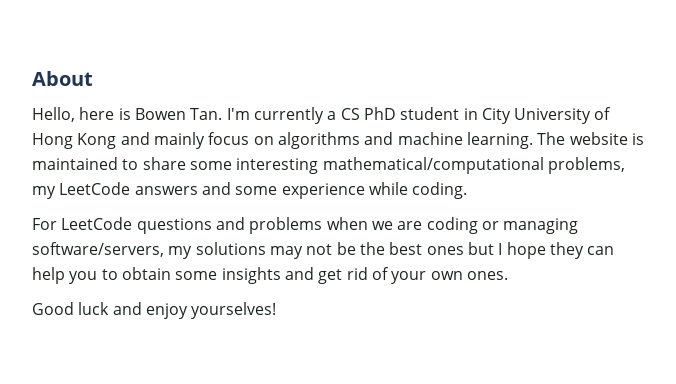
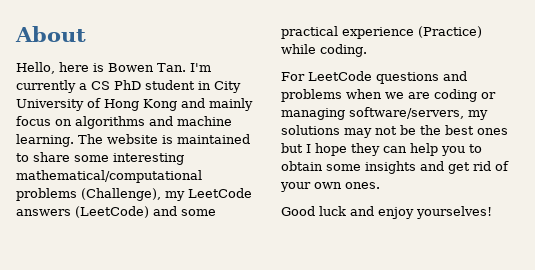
- The website is maintained to share some interesting mathematical/computational problems, my LeetCode answers and some experience while coding.
+ The website is maintained to share some interesting mathematical/computational problems (Challenge), my LeetCode answers (LeetCode) and some practical experience (Practice) while coding.

